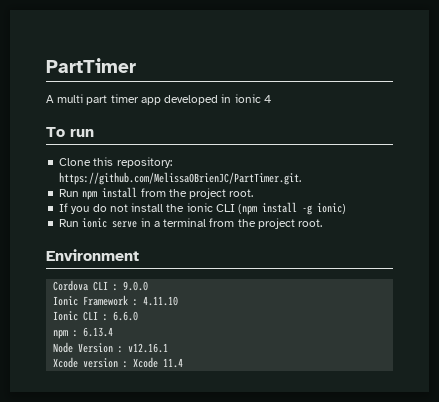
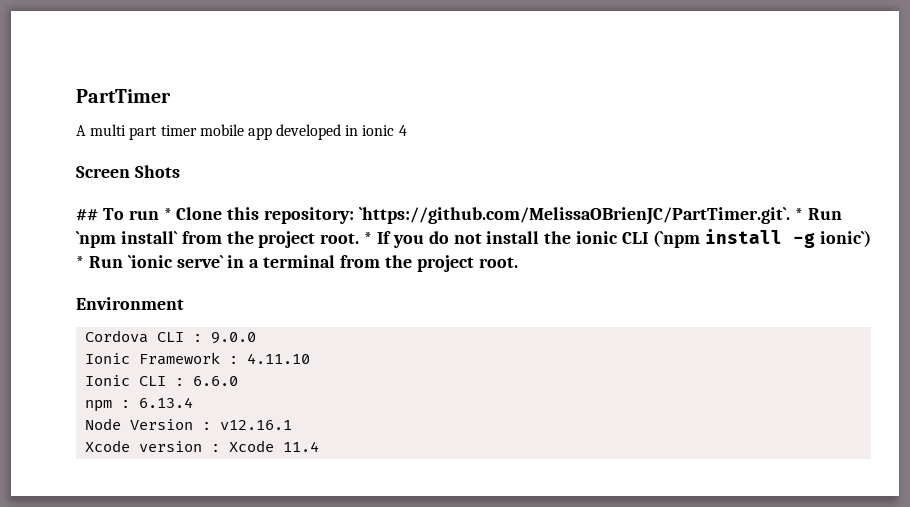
- A multi part timer app developed in ionic 4
+ A multi part timer mobile app developed in ionic 4
- To run
- Clone this repository: https://github.com/MelissaOBrienJC/PartTimer.git.
- Run npm install from the project root.
- If you do not install the ionic CLI (npm install -g ionic)
- Run ionic serve in a terminal from the project root.
+ Screen Shots
+ ## To run * Clone this repository: `https://github.com/MelissaOBrienJC/PartTimer.git`. * Run `npm install` from the project root. * If you do not install the ionic CLI (`npm install -g ionic`) * Run `ionic serve` in a terminal from the project root.

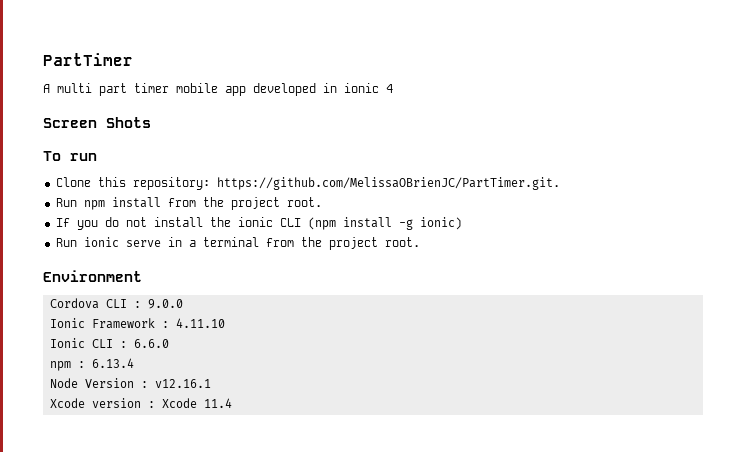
- ## To run * Clone this repository: `https://github.com/MelissaOBrienJC/PartTimer.git`. * Run `npm install` from the project root. * If you do not install the ionic CLI (`npm install -g ionic`) * Run `ionic serve` in a terminal from the project root.
+ To run
+ Clone this repository: https://github.com/MelissaOBrienJC/PartTimer.git.
+ Run npm install from the project root.
+ If you do not install the ionic CLI (npm install -g ionic)
+ Run ionic serve in a terminal from the project root.

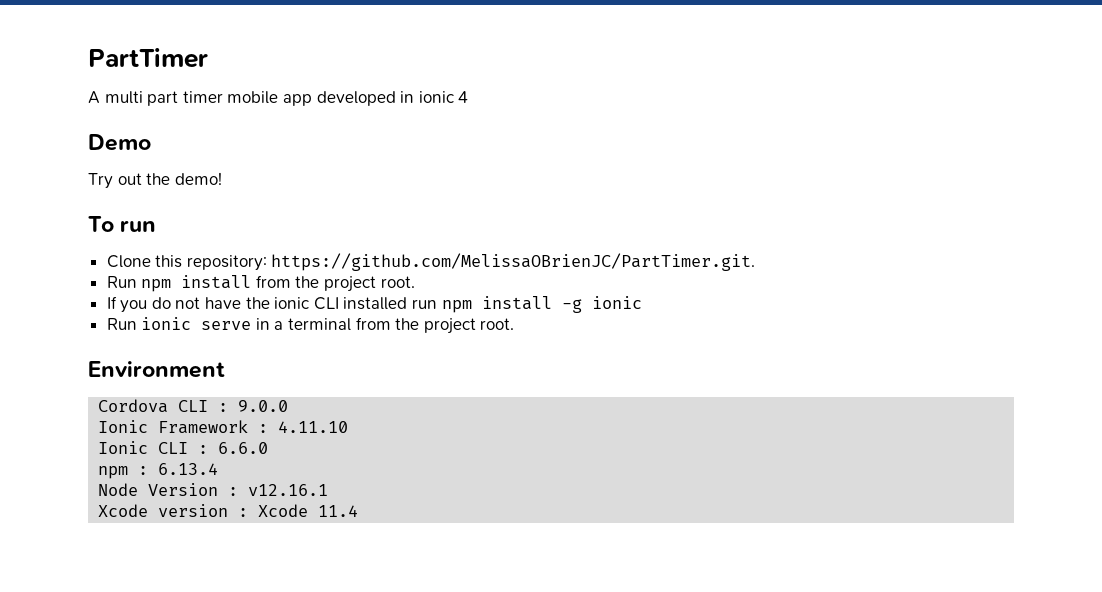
- Screen Shots
+ Demo
+ Try out the demo!
- If you do not install the ionic CLI (npm install -g ionic)
+ If you do not have the ionic CLI installed run npm install -g ionic

